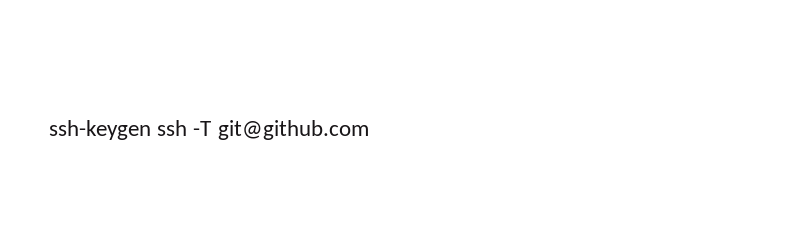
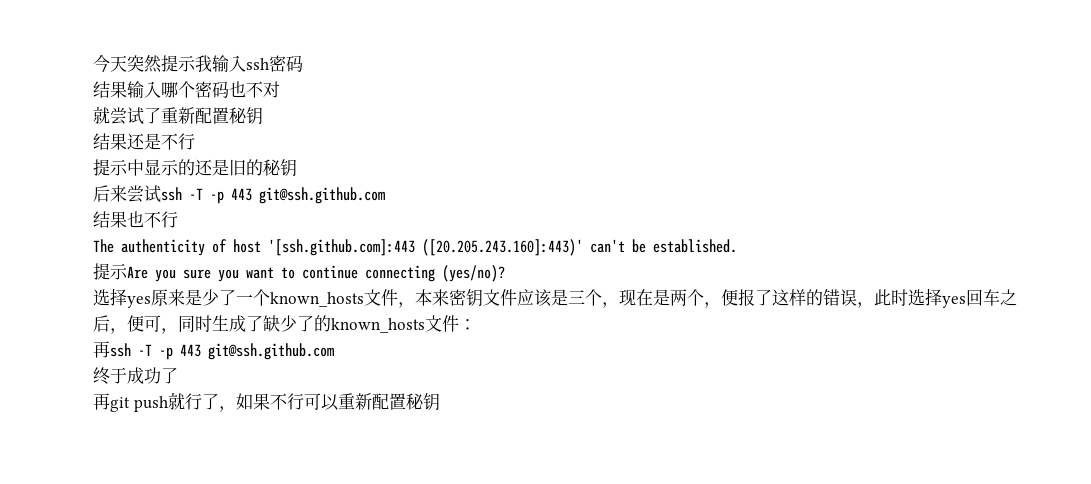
- ssh-keygen ssh -T git@github.com
+ 今天突然提示我输入ssh密码
+ 结果输入哪个密码也不对
+ 就尝试了重新配置秘钥
+ 结果还是不行
+ 提示中显示的还是旧的秘钥
+ 后来尝试ssh -T -p 443 git@ssh.github.com
+ 结果也不行
+ The authenticity of host '[ssh.github.com]:443 ([20.205.243.160]:443)' can't be established.
+ 提示Are you sure you want to continue connecting (yes/no)?
+ 选择yes原来是少了一个known_hosts文件，本来密钥文件应该是三个，现在是两个，便报了这样的错误，此时选择yes回车之后，便可，同时生成了缺少了的known_hosts文件：
+ 再ssh -T -p 443 git@ssh.github.com
+ 终于成功了
+ 再git push就行了，如果不行可以重新配置秘钥

